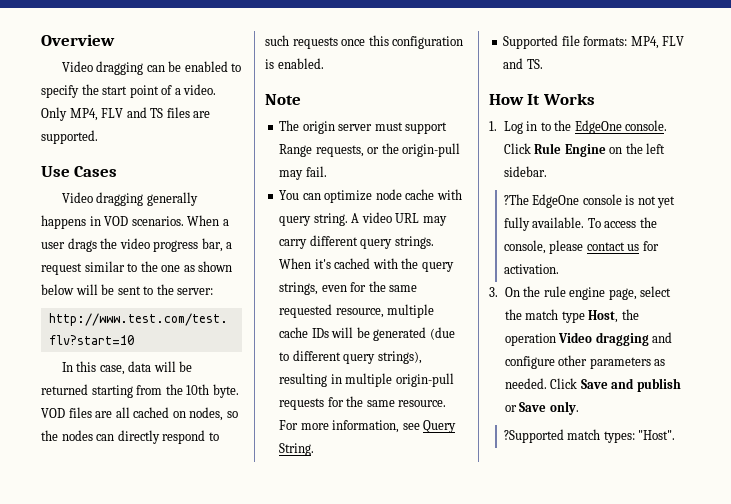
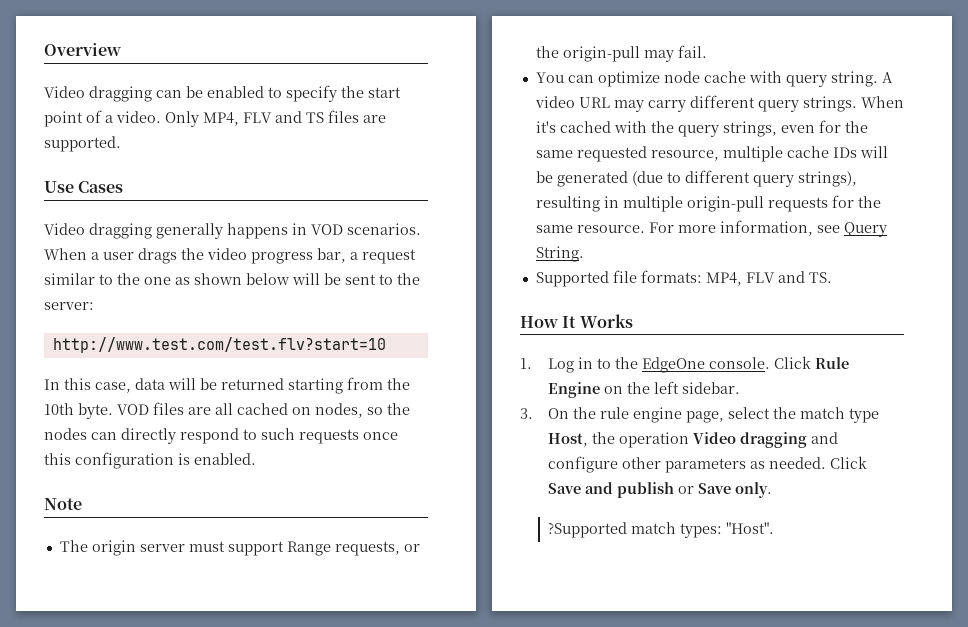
- ?The EdgeOne console is not yet fully available. To access the console, please contact us for activation.

